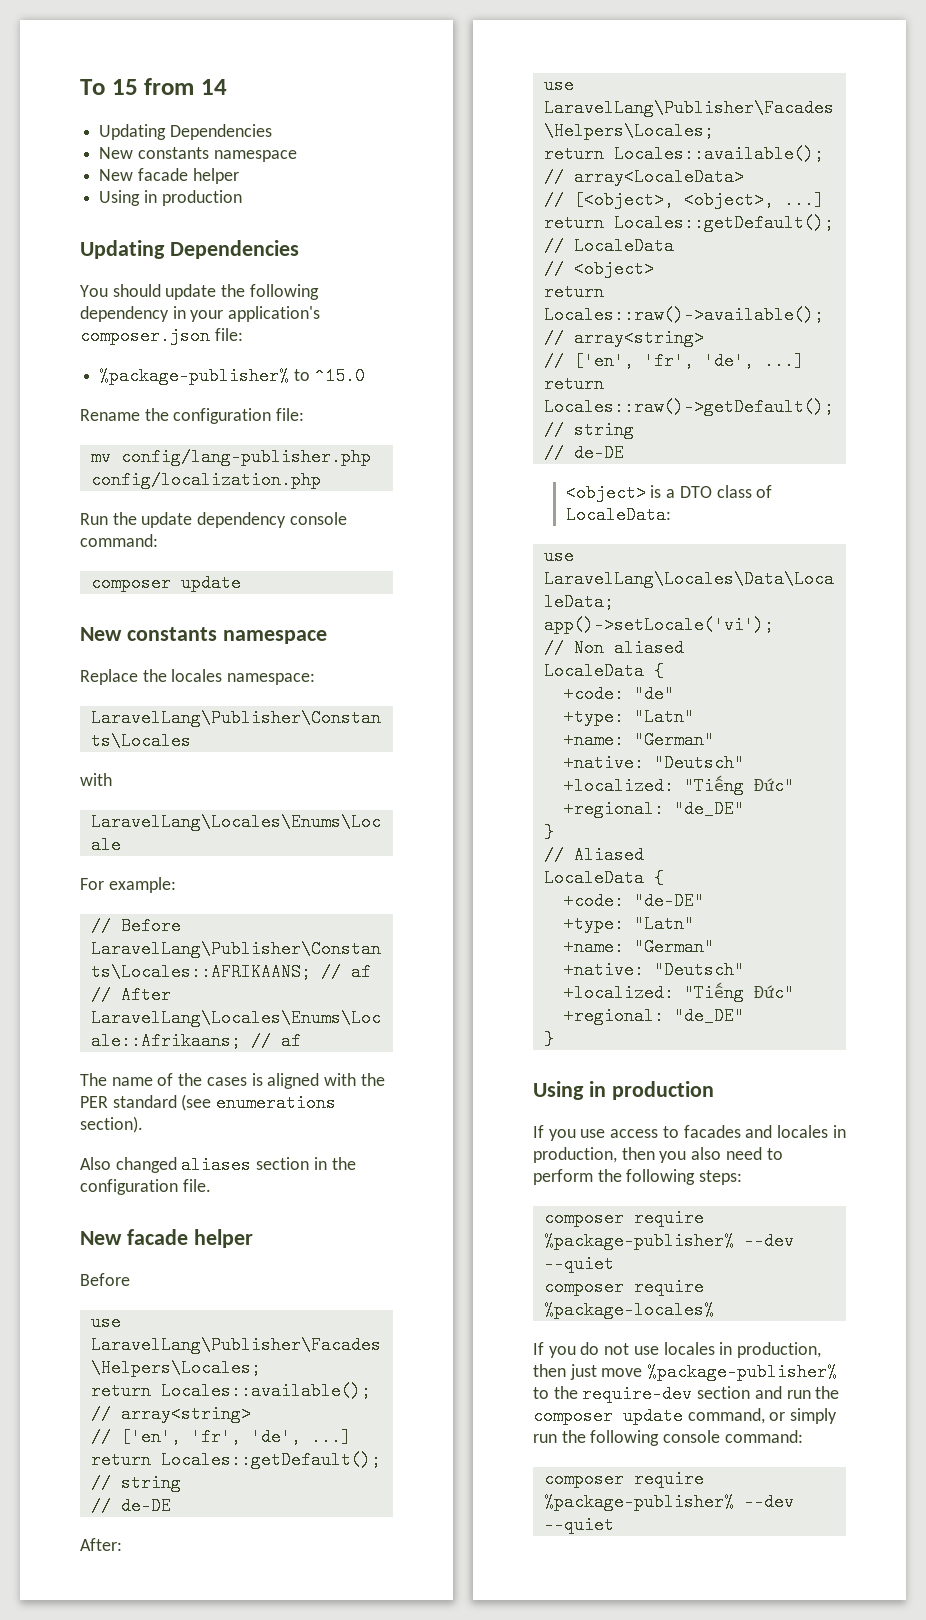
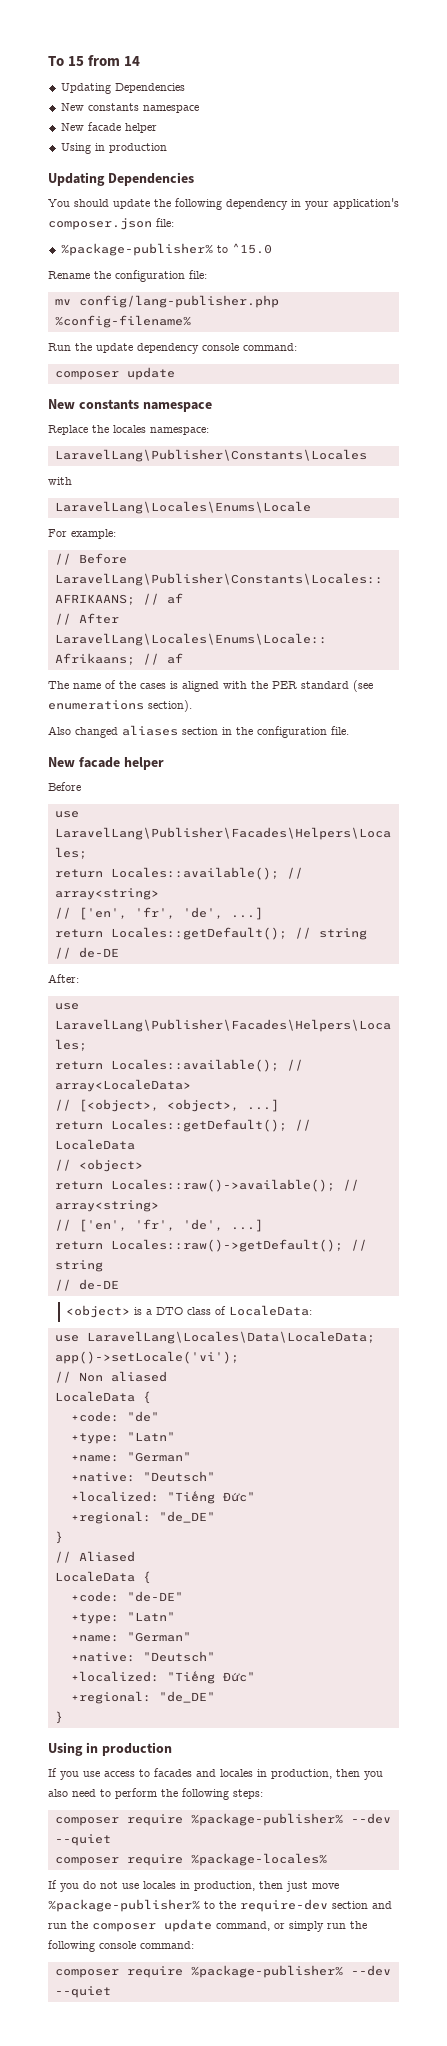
- mv config/lang-publisher.php config/localization.php
+ mv config/lang-publisher.php %config-filename%

